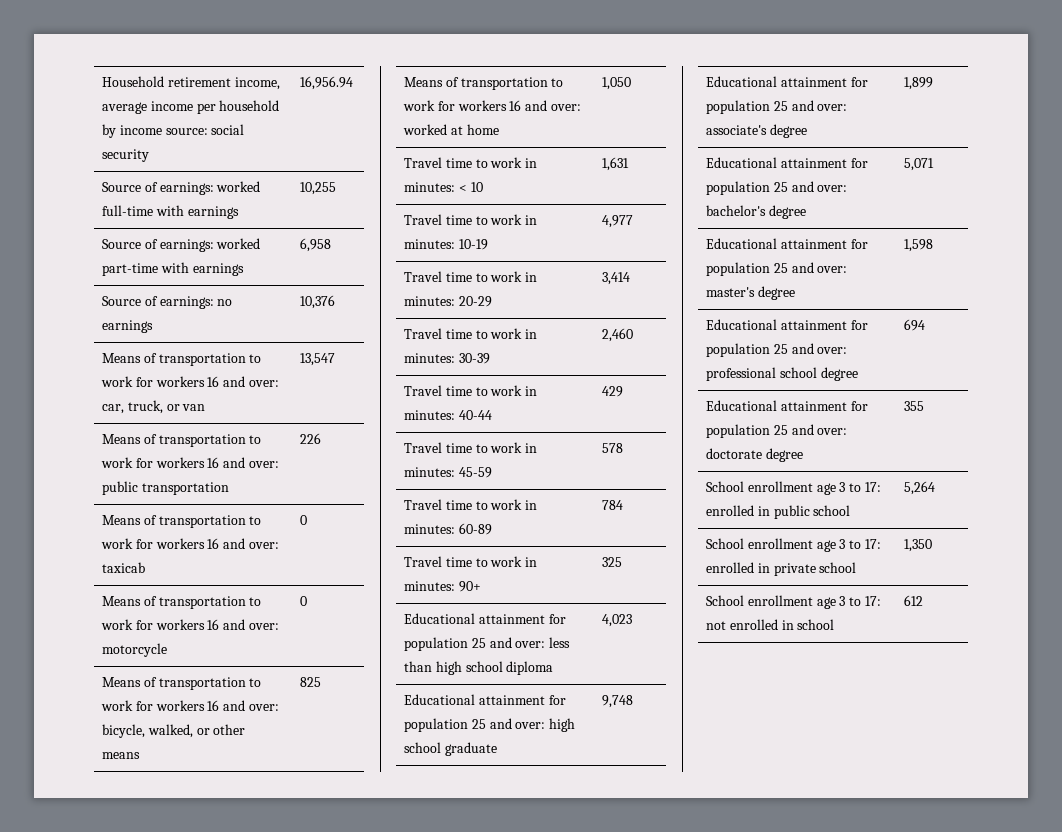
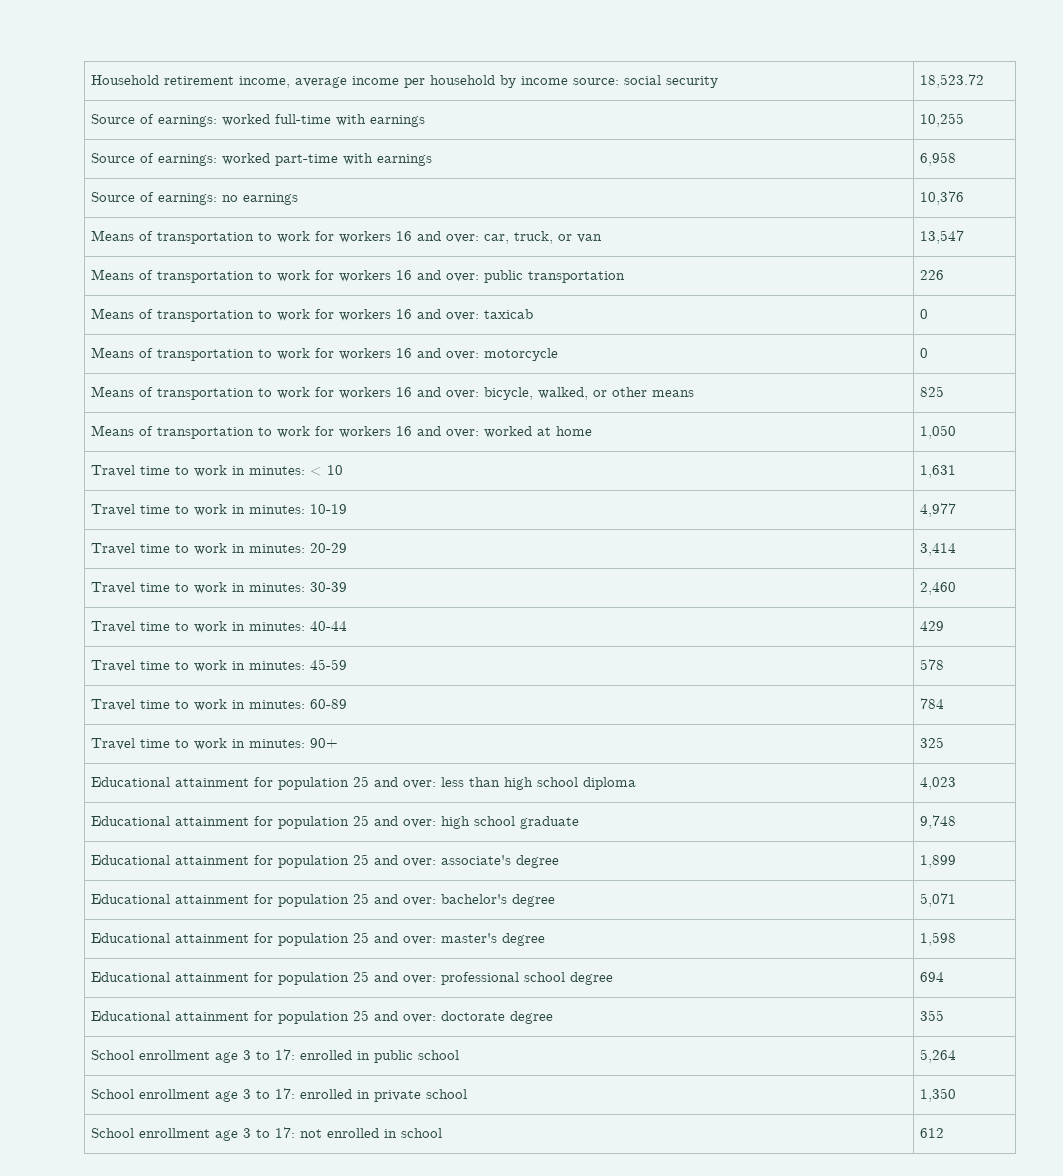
- Household retirement income, average income per household by income source: social security | 16,956.94
+ Household retirement income, average income per household by income source: social security | 18,523.72

